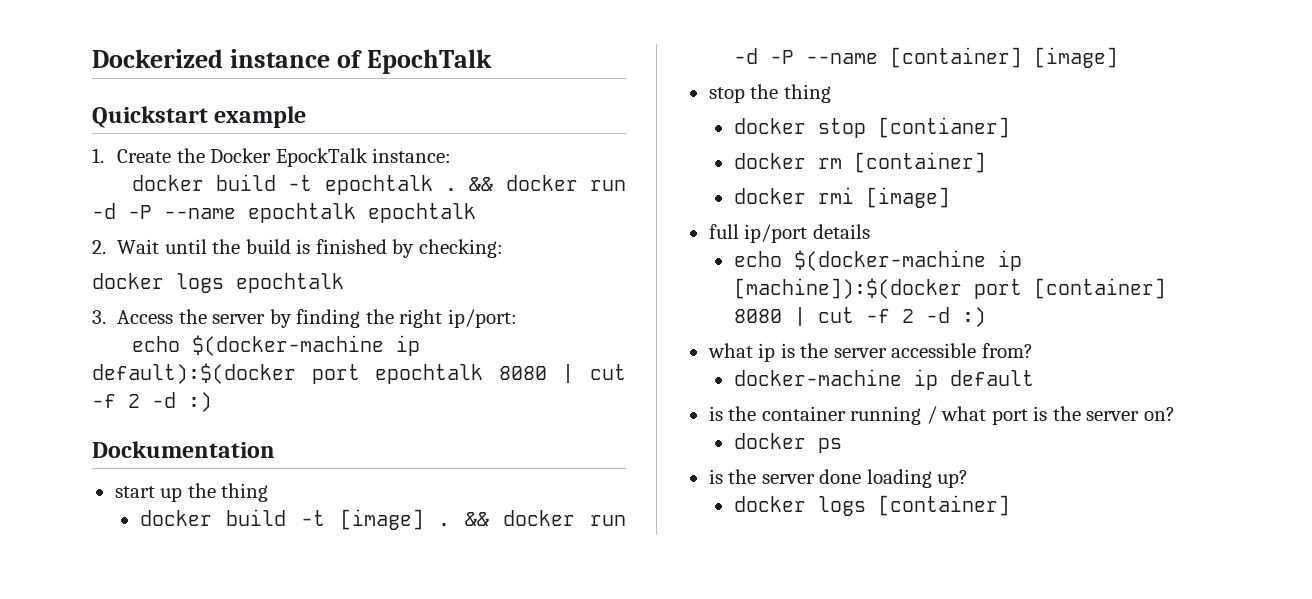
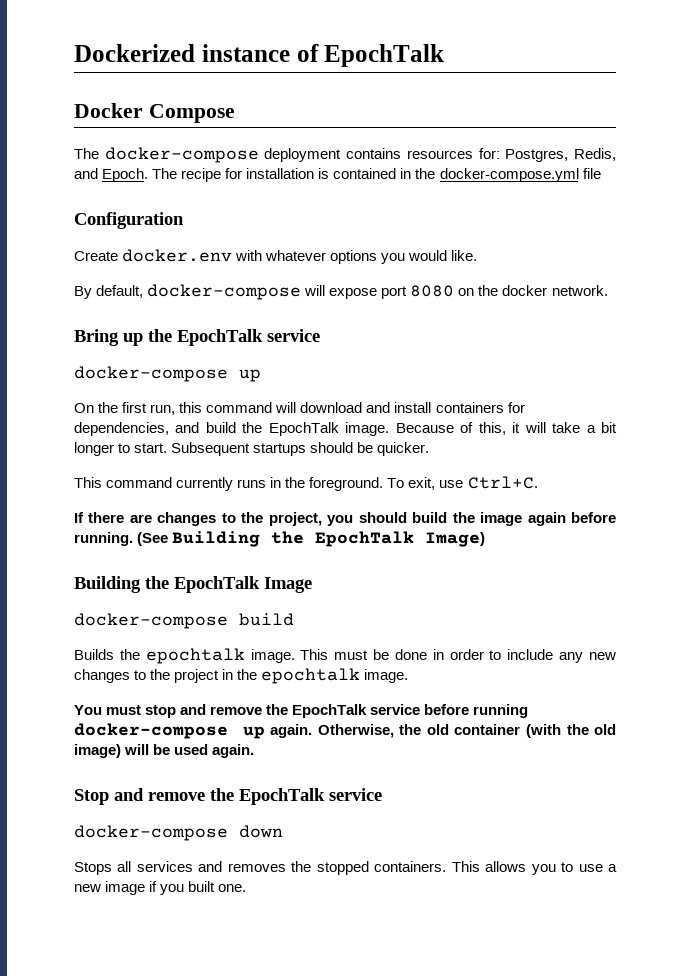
- Quickstart example
- 1. Create the Docker EpockTalk instance:
- docker build -t epochtalk . && docker run -d -P --name epochtalk epochtalk
- 2. Wait until the build is finished by checking:
- docker logs epochtalk
- 3. Access the server by finding the right ip/port:
- echo $(docker-machine ip default):$(docker port epochtalk 8080 | cut -f 2 -d :)
- Dockumentation
- start up the thing
- docker build -t [image] . && docker run -d -P --name [container] [image]
- stop the thing
- docker stop [contianer]
- docker rm [container]
- docker rmi [image]
- full ip/port details
- echo $(docker-machine ip [machine]):$(docker port [container] 8080 | cut -f 2 -d :)
- what ip is the server accessible from?
- docker-machine ip default
- is the container running / what port is the server on?
- docker ps
- is the server done loading up?
- docker logs [container]
+ Docker Compose
+ The docker-compose deployment contains resources for: Postgres, Redis, and Epoch. The recipe for installation is contained in the docker-compose.yml file
+ Configuration
+ Create docker.env with whatever options you would like.
+ By default, docker-compose will expose port 8080 on the docker network.
+ Bring up the EpochTalk service
+ docker-compose up
+ On the first run, this command will download and install containers for dependencies, and build the EpochTalk image. Because of this, it will take a bit longer to start. Subsequent startups should be quicker.
+ This command currently runs in the foreground. To exit, use Ctrl+C.
+ If there are changes to the project, you should build the image again before running. (See Building the EpochTalk Image)
+ Building the EpochTalk Image
+ docker-compose build
+ Builds the epochtalk image. This must be done in order to include any new changes to the project in the epochtalk image.
+ You must stop and remove the EpochTalk service before running docker-compose up again. Otherwise, the old container (with the old image) will be used again.
+ Stop and remove the EpochTalk service
+ docker-compose down
+ Stops all services and removes the stopped containers. This allows you to use a new image if you built one.

